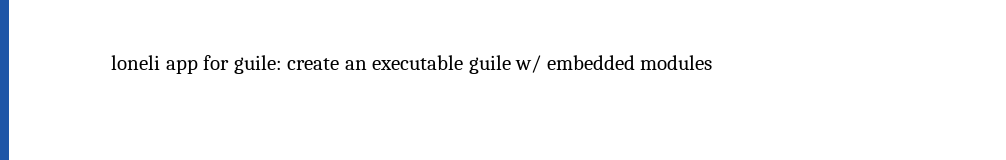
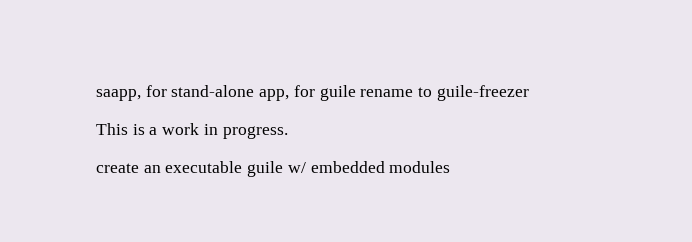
- loneli app for guile: create an executable guile w/ embedded modules
+ saapp, for stand-alone app, for guile rename to guile-freezer
+ This is a work in progress.
+ create an executable guile w/ embedded modules

